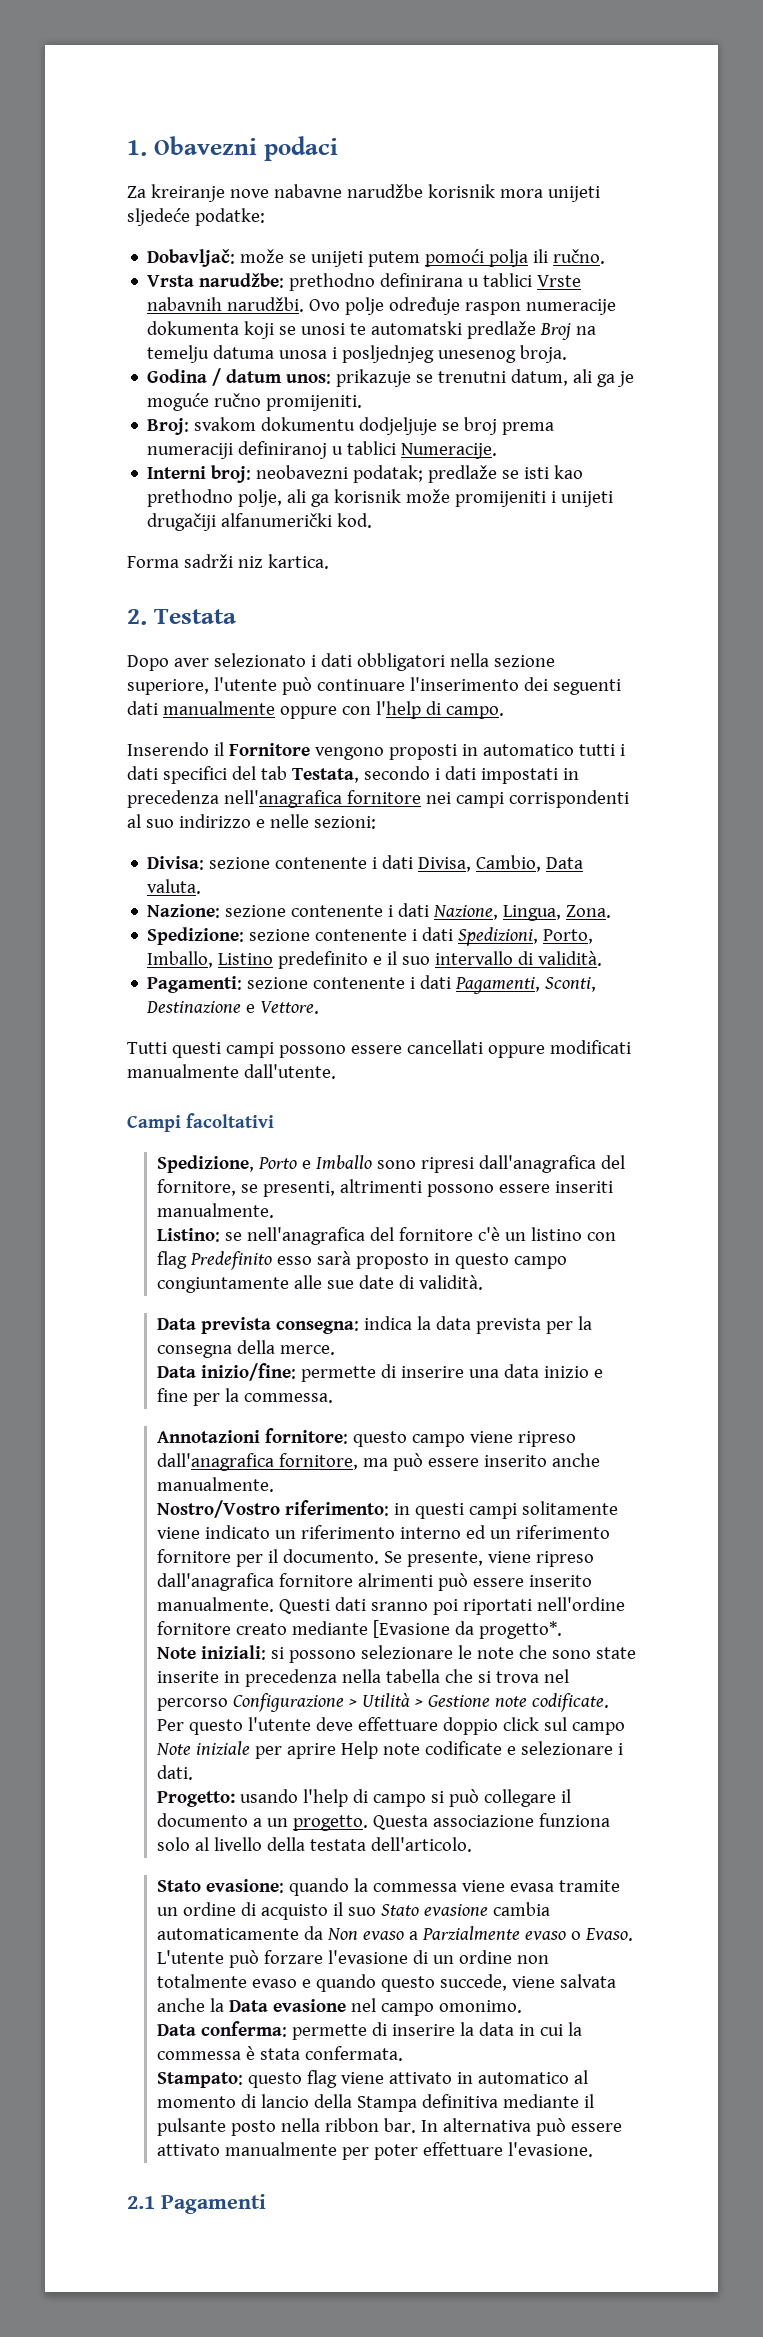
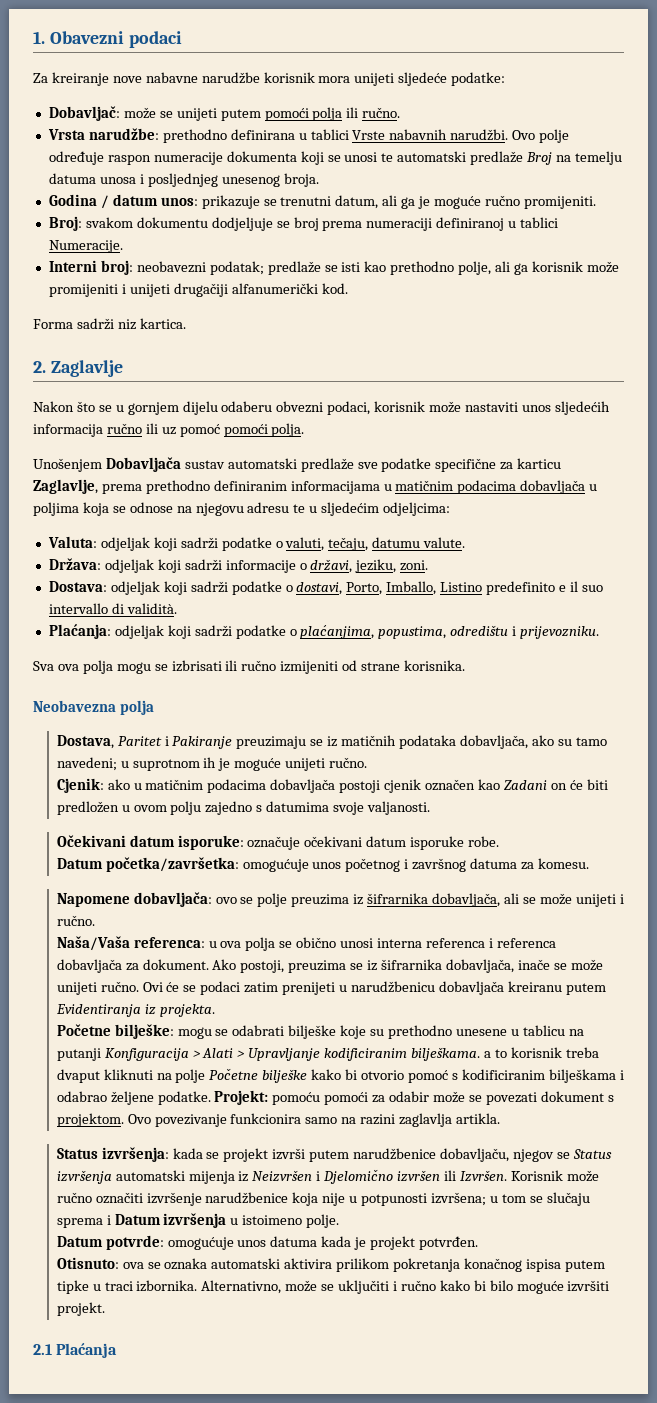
- 2. Testata
- Dopo aver selezionato i dati obbligatori nella sezione superiore, l'utente può continuare l'inserimento dei seguenti dati manualmente oppure con l'help di campo.
- Inserendo il Fornitore vengono proposti in automatico tutti i dati specifici del tab Testata, secondo i dati impostati in precedenza nell'anagrafica fornitore nei campi corrispondenti al suo indirizzo e nelle sezioni:
- Divisa: sezione contenente i dati Divisa, Cambio, Data valuta.
- Nazione: sezione contenente i dati Nazione, Lingua, Zona.
- Spedizione: sezione contenente i dati Spedizioni, Porto, Imballo, Listino predefinito e il suo intervallo di validità.
+ 2. Zaglavlje
+ Nakon što se u gornjem dijelu odaberu obvezni podaci, korisnik može nastaviti unos sljedećih informacija ručno ili uz pomoć pomoći polja.
+ Unošenjem Dobavljača sustav automatski predlaže sve podatke specifične za karticu Zaglavlje, prema prethodno definiranim informacijama u matičnim podacima dobavljača u poljima koja se odnose na njegovu adresu te u sljedećim odjeljcima:
+ Valuta: odjeljak koji sadrži podatke o valuti, tečaju, datumu valute.
+ Država: odjeljak koji sadrži informacije o državi, jeziku, zoni.
+ Dostava: odjeljak koji sadrži podatke o dostavi, Porto, Imballo, Listino predefinito e il suo intervallo di validità.
- Pagamenti: sezione contenente i dati Pagamenti, Sconti, Destinazione e Vettore.
- Tutti questi campi possono essere cancellati oppure modificati manualmente dall'utente.
- Campi facoltativi
- Spedizione, Porto e Imballo sono ripresi dall'anagrafica del fornitore, se presenti, altrimenti possono essere inseriti manualmente.
- Listino: se nell'anagrafica del fornitore c'è un listino con flag Predefinito esso sarà proposto in questo campo congiuntamente alle sue date di validità.
- Data prevista consegna: indica la data prevista per la consegna della merce.
- Data inizio/fine: permette di inserire una data inizio e fine per la commessa.
- Annotazioni fornitore: questo campo viene ripreso dall'anagrafica fornitore, ma può essere inserito anche manualmente.
- Nostro/Vostro riferimento: in questi campi solitamente viene indicato un riferimento interno ed un riferimento fornitore per il documento. Se presente, viene ripreso dall'anagrafica fornitore alrimenti può essere inserito manualmente. Questi dati sranno poi riportati nell'ordine fornitore creato mediante [Evasione da progetto*.
- Note iniziali: si possono selezionare le note che sono state inserite in precedenza nella tabella che si trova nel percorso Configurazione > Utilità > Gestione note codificate. Per questo l'utente deve effettuare doppio click sul campo Note iniziale per aprire Help note codificate e selezionare i dati.
- Progetto: usando l'help di campo si può collegare il documento a un progetto. Questa associazione funziona solo al livello della testata dell'articolo.
- Stato evasione: quando la commessa viene evasa tramite un ordine di acquisto il suo Stato evasione cambia automaticamente da Non evaso a Parzialmente evaso o Evaso. L'utente può forzare l'evasione di un ordine non totalmente evaso e quando questo succede, viene salvata anche la Data evasione nel campo omonimo.
- Data conferma: permette di inserire la data in cui la commessa è stata confermata.
- Stampato: questo flag viene attivato in automatico al momento di lancio della Stampa definitiva mediante il pulsante posto nella ribbon bar. In alternativa può essere attivato manualmente per poter effettuare l'evasione.
+ Plaćanja: odjeljak koji sadrži podatke o plaćanjima, popustima, odredištu i prijevozniku.
+ Sva ova polja mogu se izbrisati ili ručno izmijeniti od strane korisnika.
+ Neobavezna polja
+ Dostava, Paritet i Pakiranje preuzimaju se iz matičnih podataka dobavljača, ako su tamo navedeni; u suprotnom ih je moguće unijeti ručno.
+ Cjenik: ako u matičnim podacima dobavljača postoji cjenik označen kao Zadani on će biti predložen u ovom polju zajedno s datumima svoje valjanosti.
+ Očekivani datum isporuke: označuje očekivani datum isporuke robe.
+ Datum početka/završetka: omogućuje unos početnog i završnog datuma za komesu.
+ Napomene dobavljača: ovo se polje preuzima iz šifrarnika dobavljača, ali se može unijeti i ručno.
+ Naša/Vaša referenca: u ova polja se obično unosi interna referenca i referenca dobavljača za dokument. Ako postoji, preuzima se iz šifrarnika dobavljača, inače se može unijeti ručno. Ovi će se podaci zatim prenijeti u narudžbenicu dobavljača kreiranu putem Evidentiranja iz projekta.
+ Početne bilješke: mogu se odabrati bilješke koje su prethodno unesene u tablicu na putanji Konfiguracija > Alati > Upravljanje kodificiranim bilješkama. a to korisnik treba dvaput kliknuti na polje Početne bilješke kako bi otvorio pomoć s kodificiranim bilješkama i odabrao željene podatke. Projekt: pomoću pomoći za odabir može se povezati dokument s projektom. Ovo povezivanje funkcionira samo na razini zaglavlja artikla.
+ Status izvršenja: kada se projekt izvrši putem narudžbenice dobavljaču, njegov se Status izvršenja automatski mijenja iz Neizvršen i Djelomično izvršen ili Izvršen. Korisnik može ručno označiti izvršenje narudžbenice koja nije u potpunosti izvršena; u tom se slučaju sprema i Datum izvršenja u istoimeno polje.
+ Datum potvrde: omogućuje unos datuma kada je projekt potvrđen.
+ Otisnuto: ova se oznaka automatski aktivira prilikom pokretanja konačnog ispisa putem tipke u traci izbornika. Alternativno, može se uključiti i ručno kako bi bilo moguće izvršiti projekt.
- 2.1 Pagamenti
+ 2.1 Plaćanja

